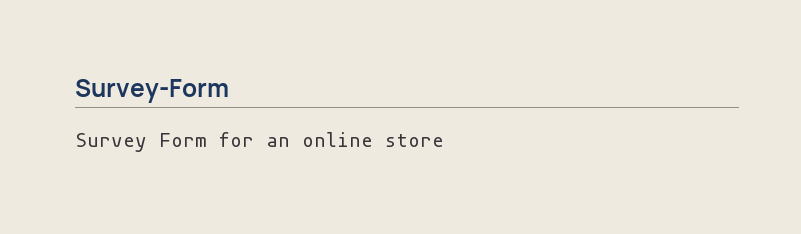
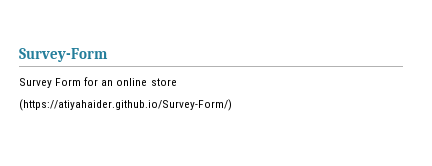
+ (https://atiyahaider.github.io/Survey-Form/)

